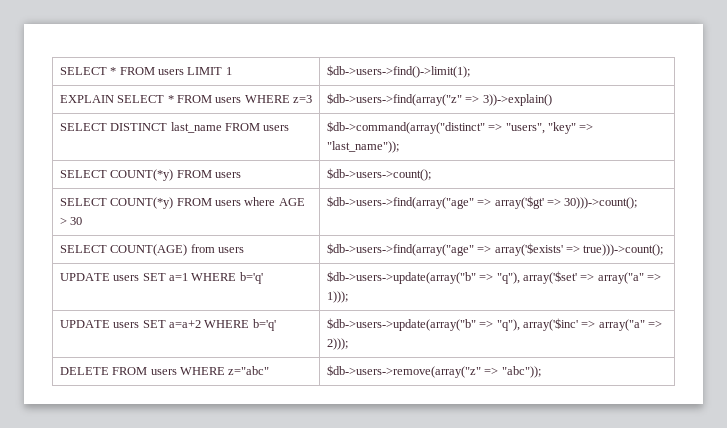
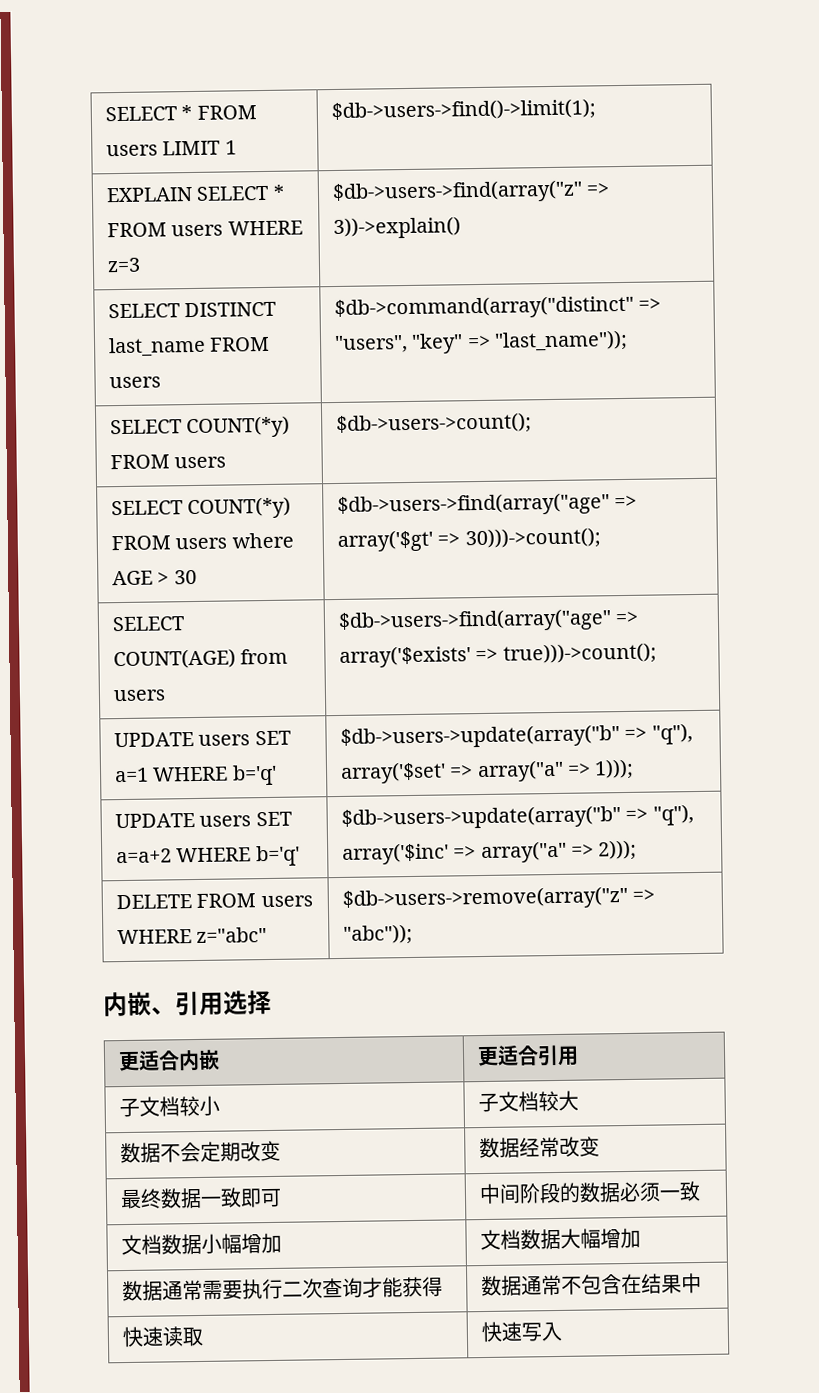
+ 内嵌、引用选择
+ 更适合内嵌 | 更适合引用
+ 子文档较小 | 子文档较大
+ 数据不会定期改变 | 数据经常改变
+ 最终数据一致即可 | 中间阶段的数据必须一致
+ 文档数据小幅增加 | 文档数据大幅增加
+ 数据通常需要执行二次查询才能获得 | 数据通常不包含在结果中
+ 快速读取 | 快速写入

